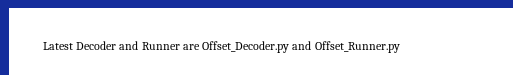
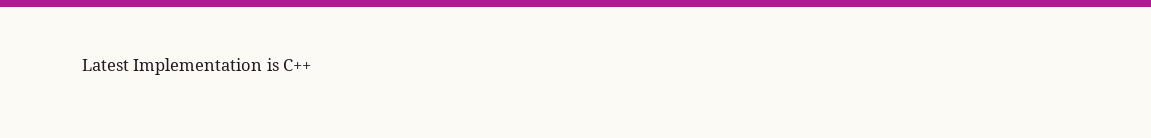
- Latest Decoder and Runner are Offset_Decoder.py and Offset_Runner.py
+ Latest Implementation is C++

